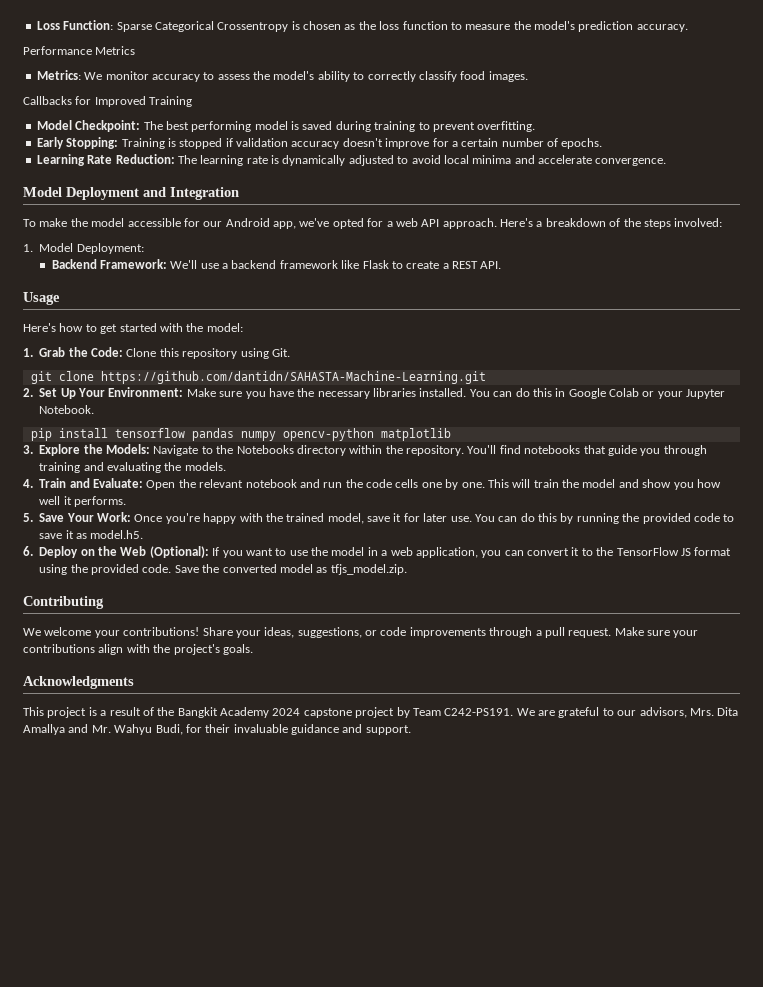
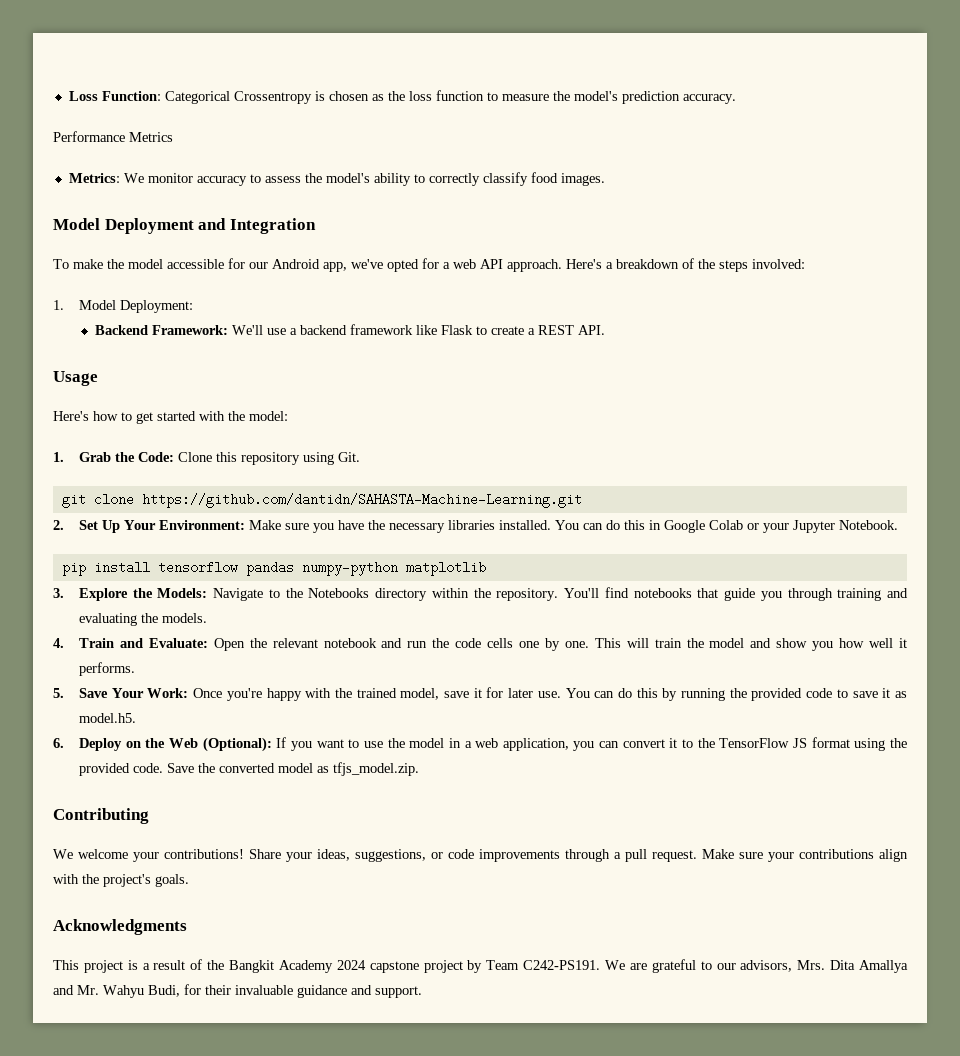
- Loss Function: Sparse Categorical Crossentropy is chosen as the loss function to measure the model's prediction accuracy.
+ Loss Function: Categorical Crossentropy is chosen as the loss function to measure the model's prediction accuracy.
- Callbacks for Improved Training
- Model Checkpoint: The best performing model is saved during training to prevent overfitting.
- Early Stopping: Training is stopped if validation accuracy doesn't improve for a certain number of epochs.
- Learning Rate Reduction: The learning rate is dynamically adjusted to avoid local minima and accelerate convergence.
- pip install tensorflow pandas numpy opencv-python matplotlib
+ pip install tensorflow pandas numpy-python matplotlib

